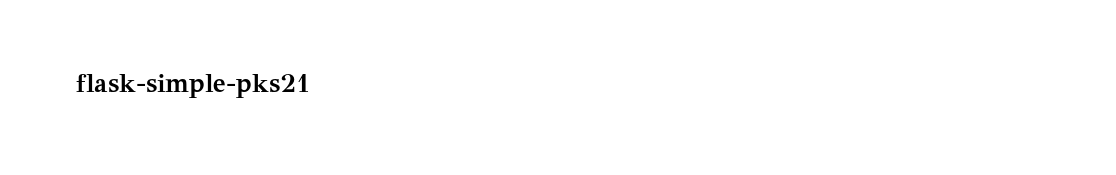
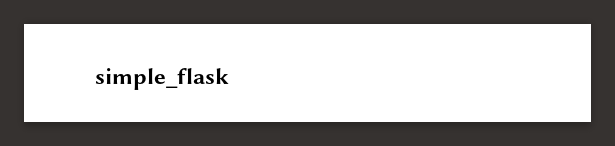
- flask-simple-pks21
+ simple_flask

